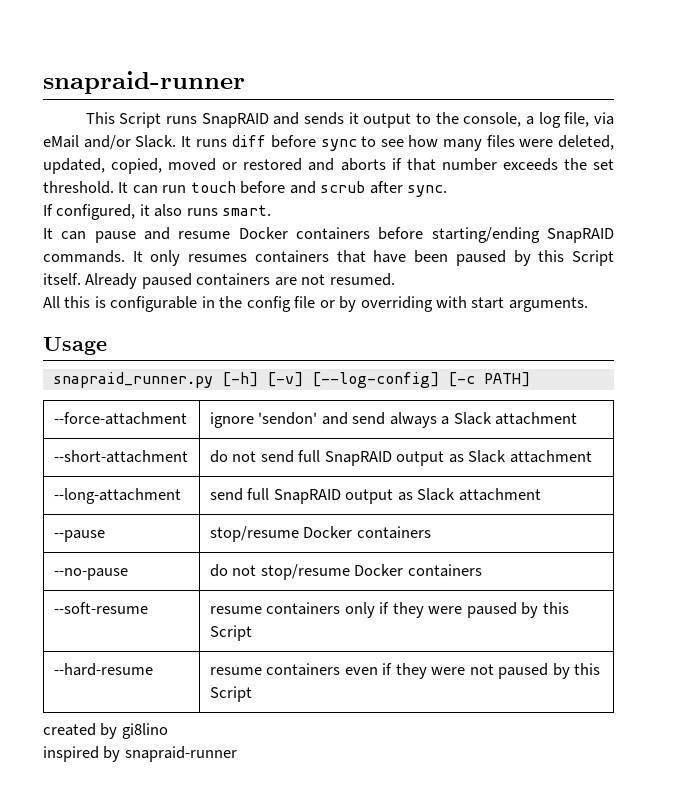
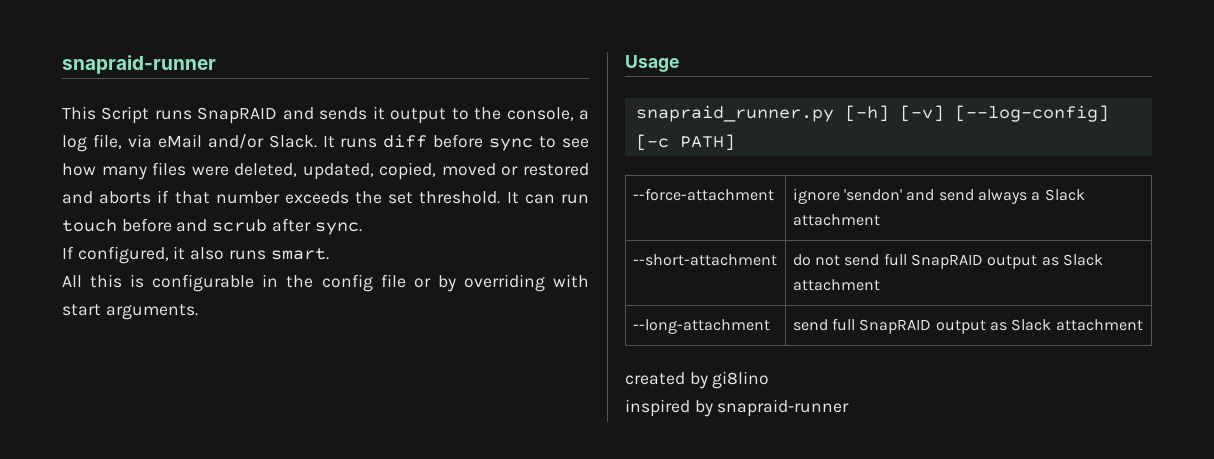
- It can pause and resume Docker containers before starting/ending SnapRAID commands. It only resumes containers that have been paused by this Script itself. Already paused containers are not resumed.
- --pause | stop/resume Docker containers
- --no-pause | do not stop/resume Docker containers
- --soft-resume | resume containers only if they were paused by this Script
- --hard-resume | resume containers even if they were not paused by this Script

